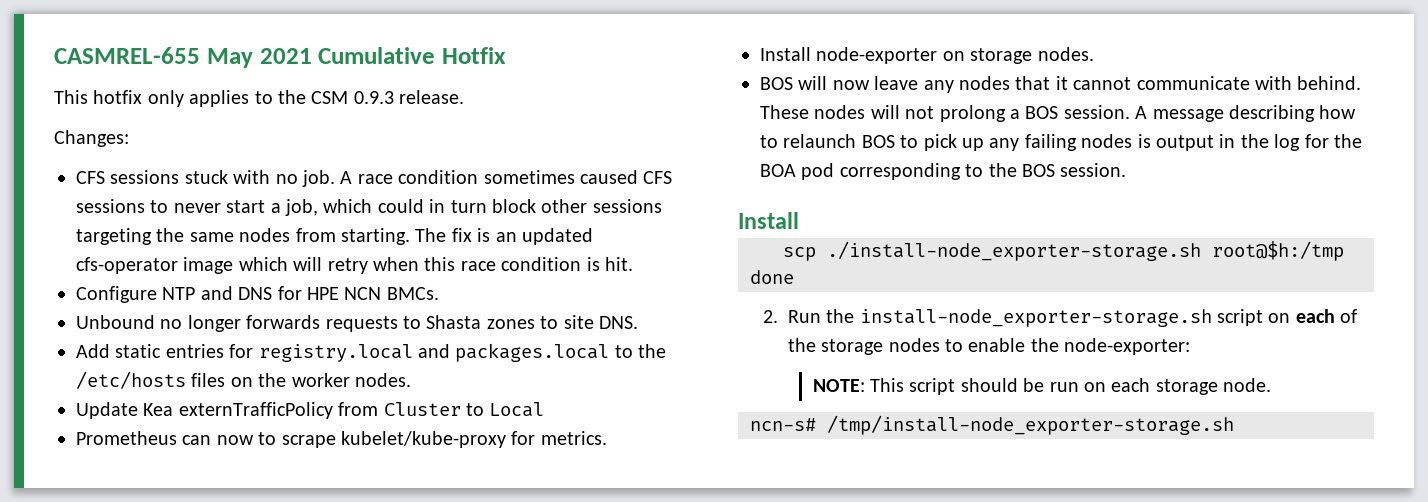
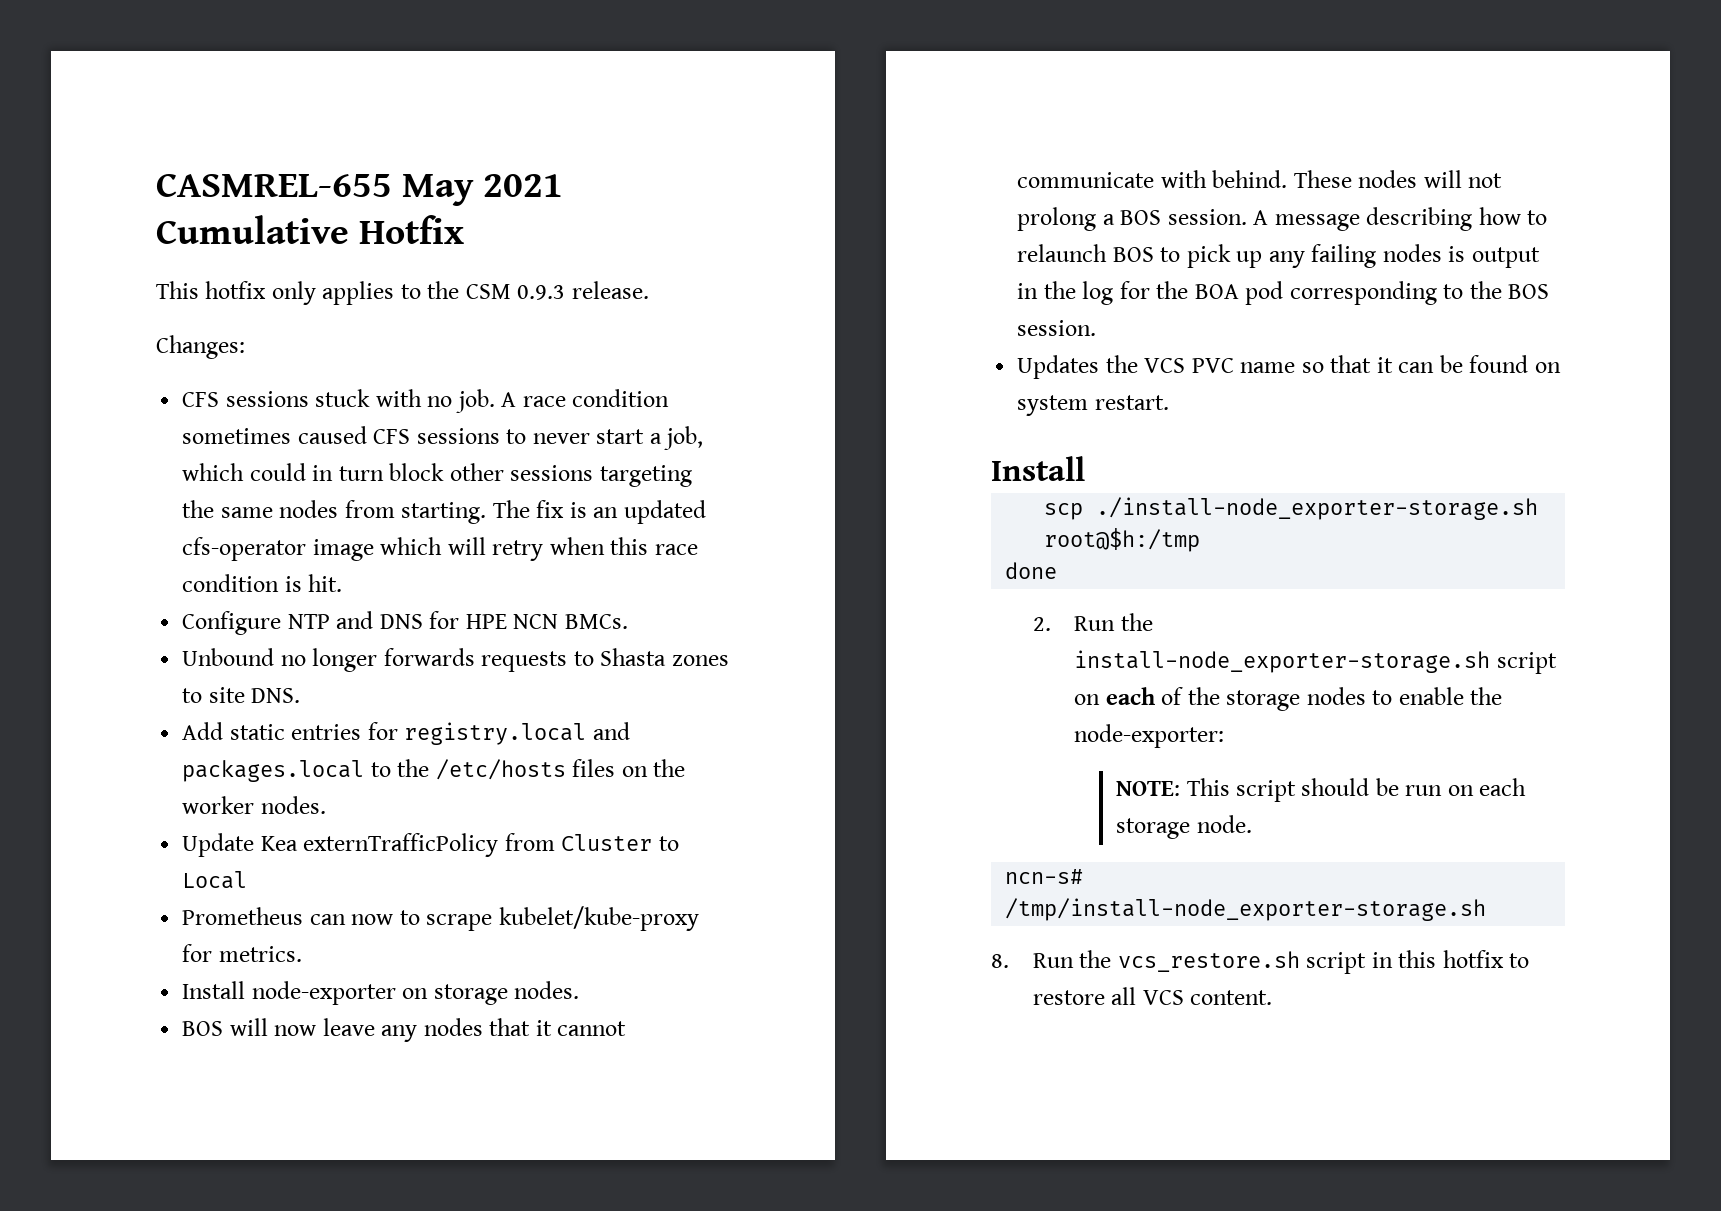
+ Updates the VCS PVC name so that it can be found on system restart.
+ 8. Run the vcs_restore.sh script in this hotfix to restore all VCS content.

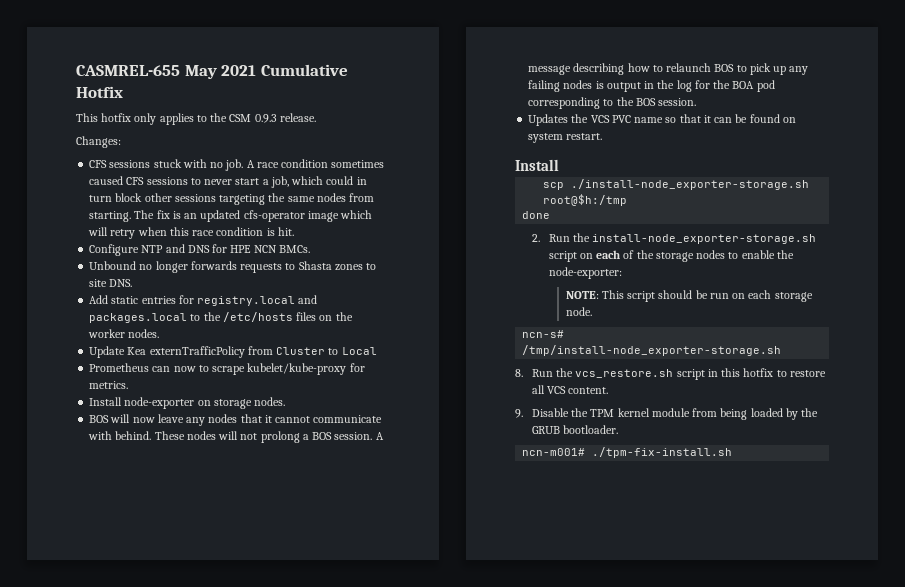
+ 9. Disable the TPM kernel module from being loaded by the GRUB bootloader.
+ ncn-m001# ./tpm-fix-install.sh

